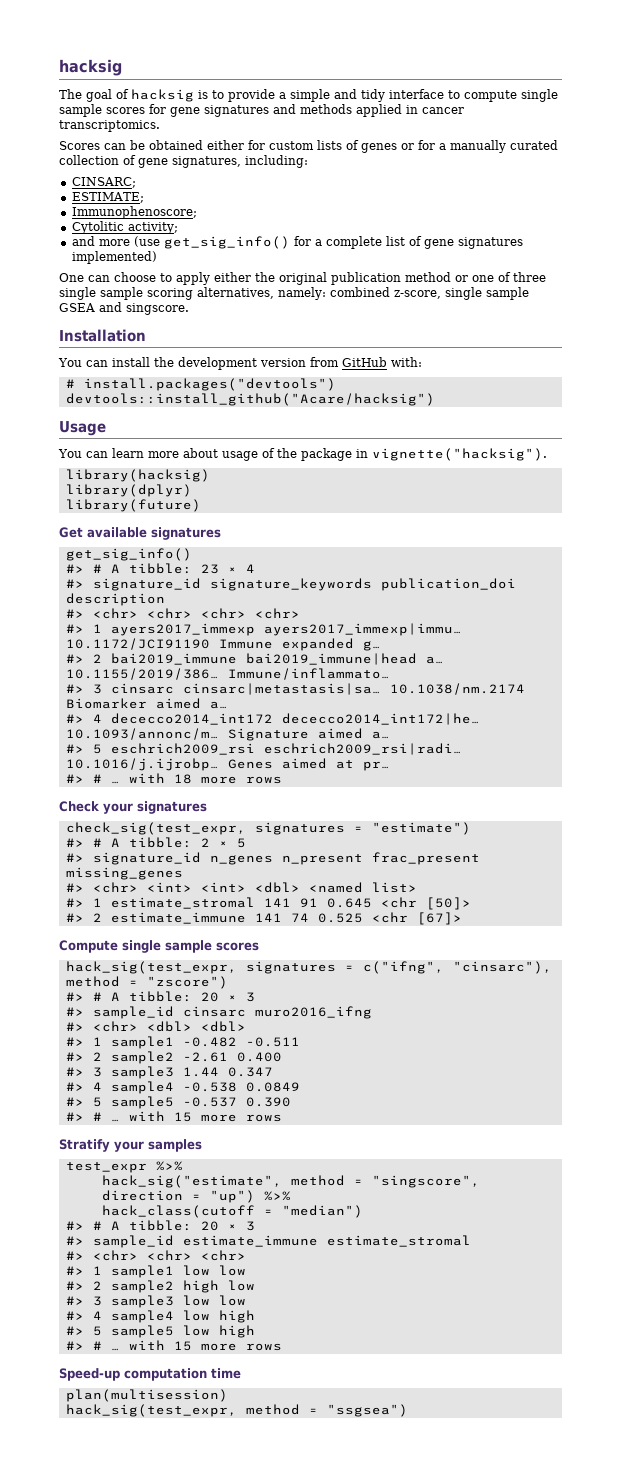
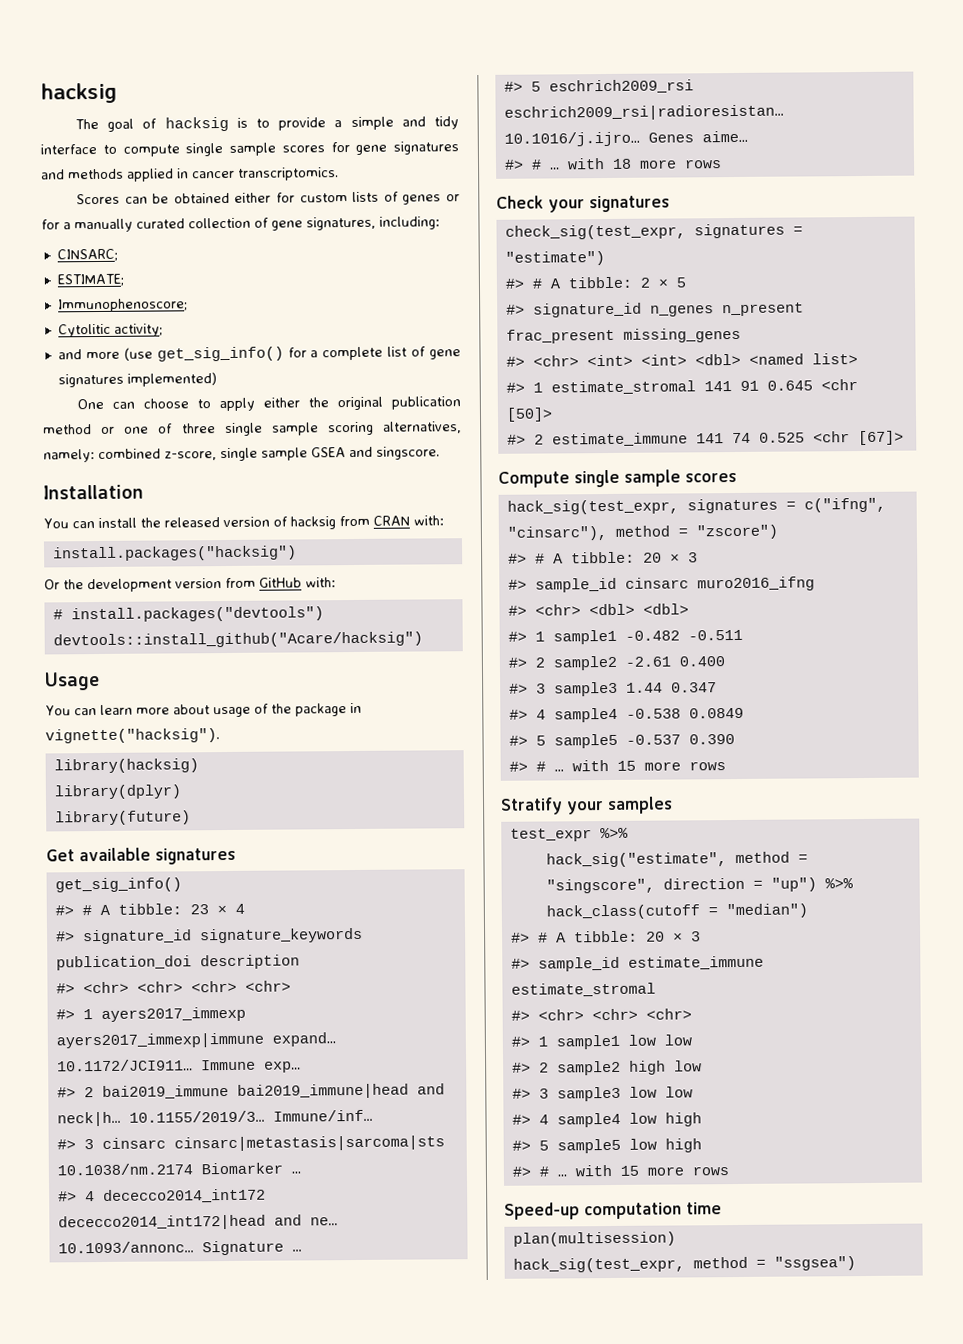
- You can install the development version from GitHub with:
+ You can install the released version of hacksig from CRAN with:
+ install.packages("hacksig")
+ Or the development version from GitHub with:
- #> 1 ayers2017_immexp ayers2017_immexp|immu… 10.1172/JCI91190 Immune expanded g…
+ #> 1 ayers2017_immexp ayers2017_immexp|immune expand… 10.1172/JCI911… Immune exp…
- #> 2 bai2019_immune bai2019_immune|head a… 10.1155/2019/386… Immune/inflammato…
+ #> 2 bai2019_immune bai2019_immune|head and neck|h… 10.1155/2019/3… Immune/inf…
- #> 3 cinsarc cinsarc|metastasis|sa… 10.1038/nm.2174 Biomarker aimed a…
+ #> 3 cinsarc cinsarc|metastasis|sarcoma|sts 10.1038/nm.2174 Biomarker …
- #> 4 dececco2014_int172 dececco2014_int172|he… 10.1093/annonc/m… Signature aimed a…
- #> 5 eschrich2009_rsi eschrich2009_rsi|radi… 10.1016/j.ijrobp… Genes aimed at pr…
+ #> 4 dececco2014_int172 dececco2014_int172|head and ne… 10.1093/annonc… Signature …
+ #> 5 eschrich2009_rsi eschrich2009_rsi|radioresistan… 10.1016/j.ijro… Genes aime…

